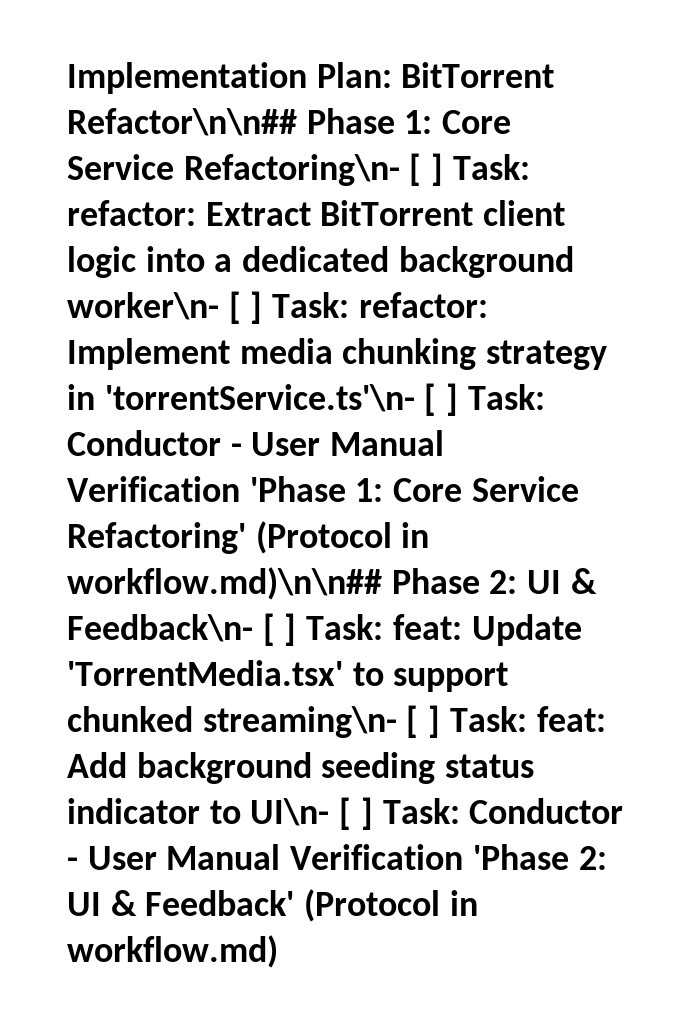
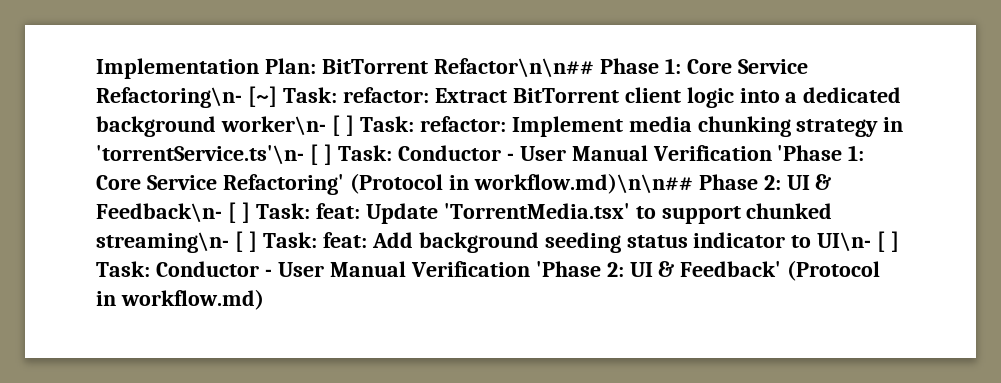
- Core Service Refactoring\n- [ ] Task:
+ Core Service Refactoring\n- [~] Task:

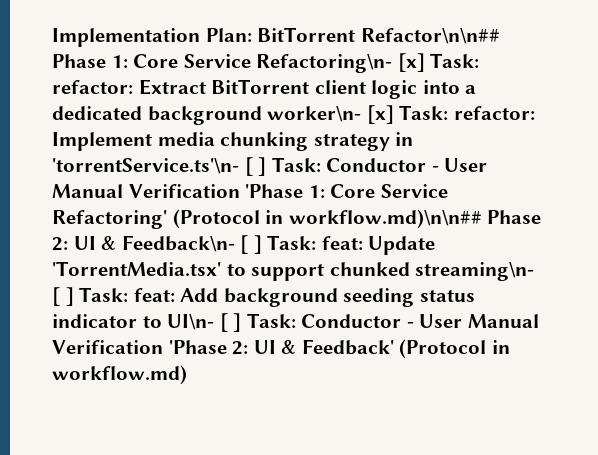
- Core Service Refactoring\n- [~] Task:
+ Core Service Refactoring\n- [x] Task:
- Extract BitTorrent client logic into a dedicated background worker\n- [ ] Task:
+ Extract BitTorrent client logic into a dedicated background worker\n- [x] Task:

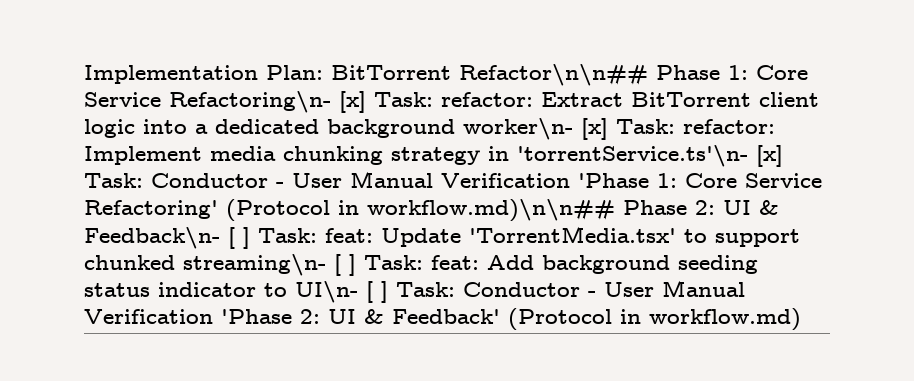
- Implement media chunking strategy in 'torrentService.ts'\n- [ ] Task:
+ Implement media chunking strategy in 'torrentService.ts'\n- [x] Task:

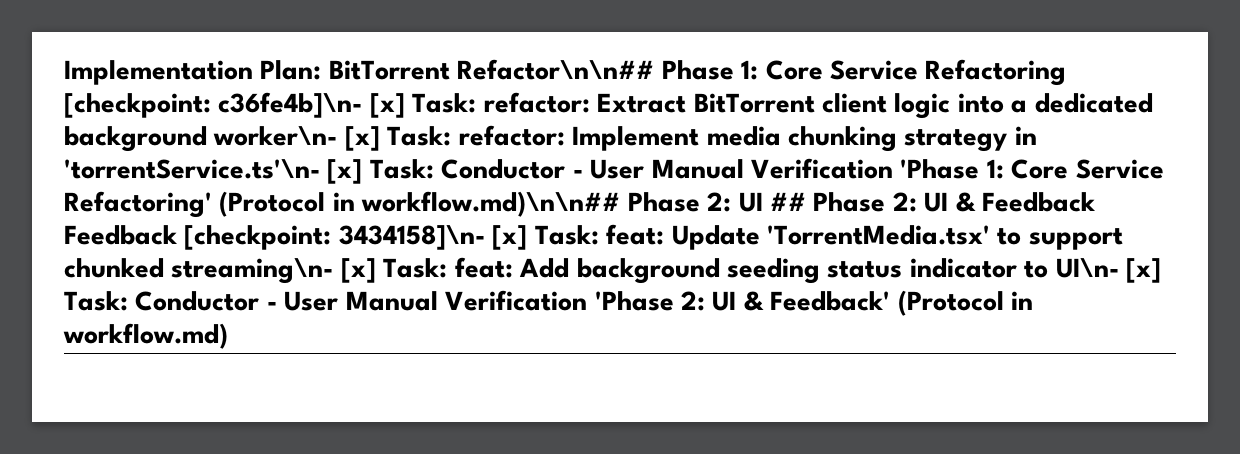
- Core Service Refactoring\n- [x] Task:
+ Core Service Refactoring [checkpoint: c36fe4b]\n- [x] Task:
- UI & Feedback\n- [ ] Task:
+ UI ## Phase 2: UI & Feedback Feedback [checkpoint: 3434158]\n- [x] Task:
- Update 'TorrentMedia.tsx' to support chunked streaming\n- [ ] Task:
+ Update 'TorrentMedia.tsx' to support chunked streaming\n- [x] Task:
- Add background seeding status indicator to UI\n- [ ] Task:
+ Add background seeding status indicator to UI\n- [x] Task:

